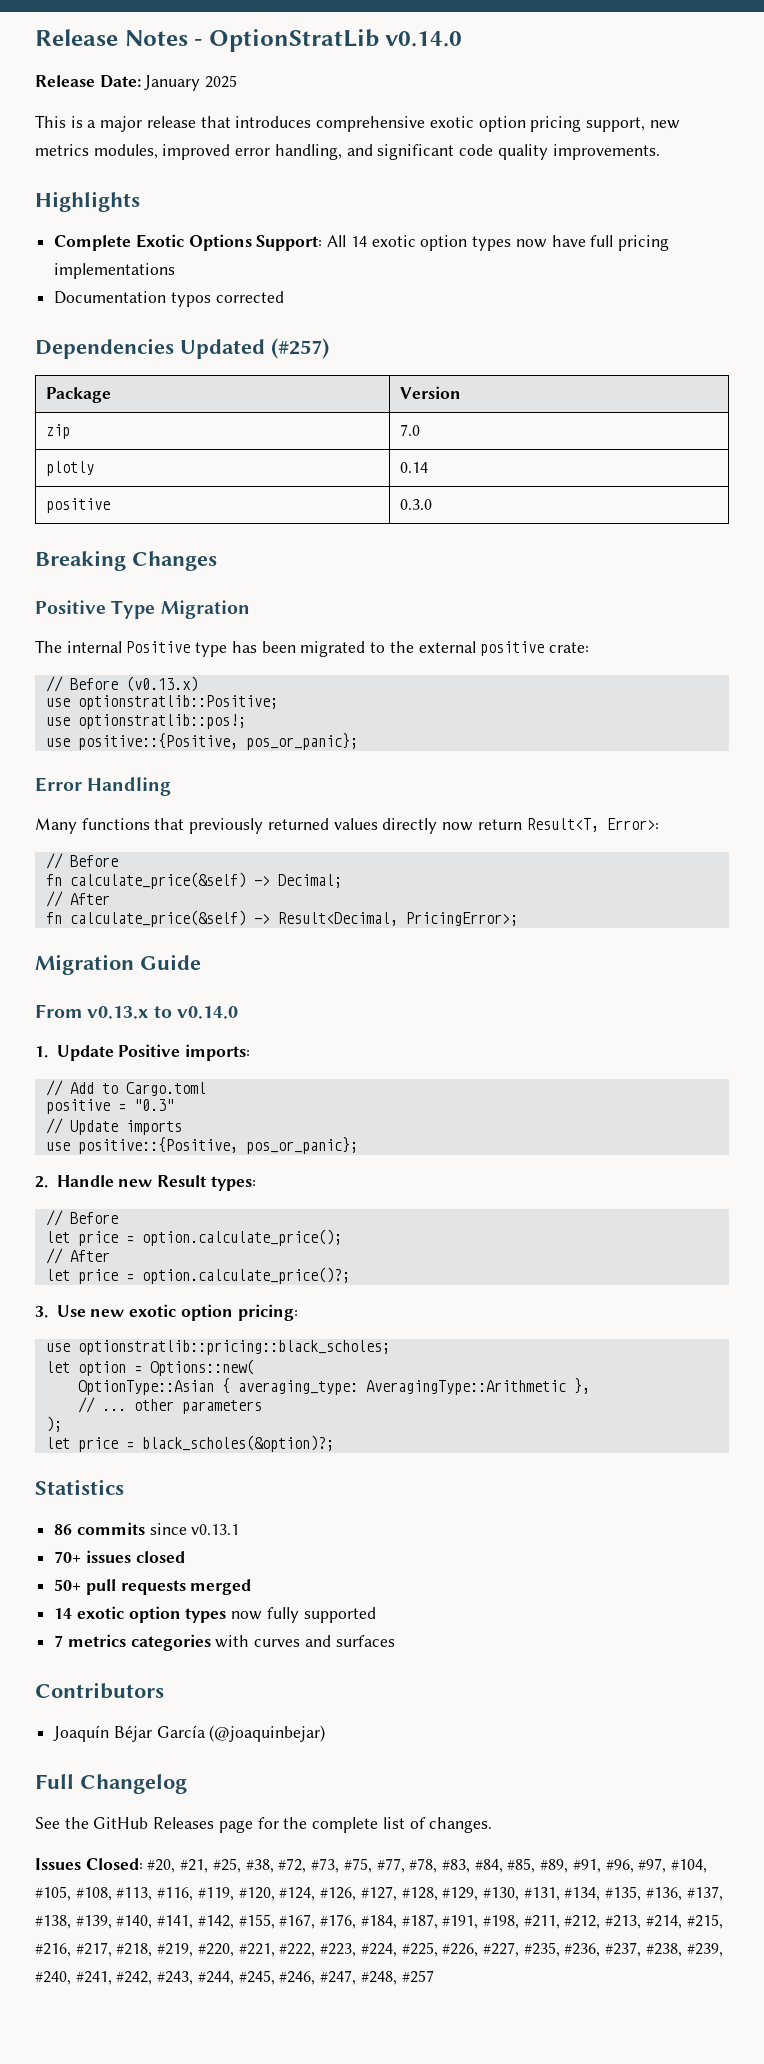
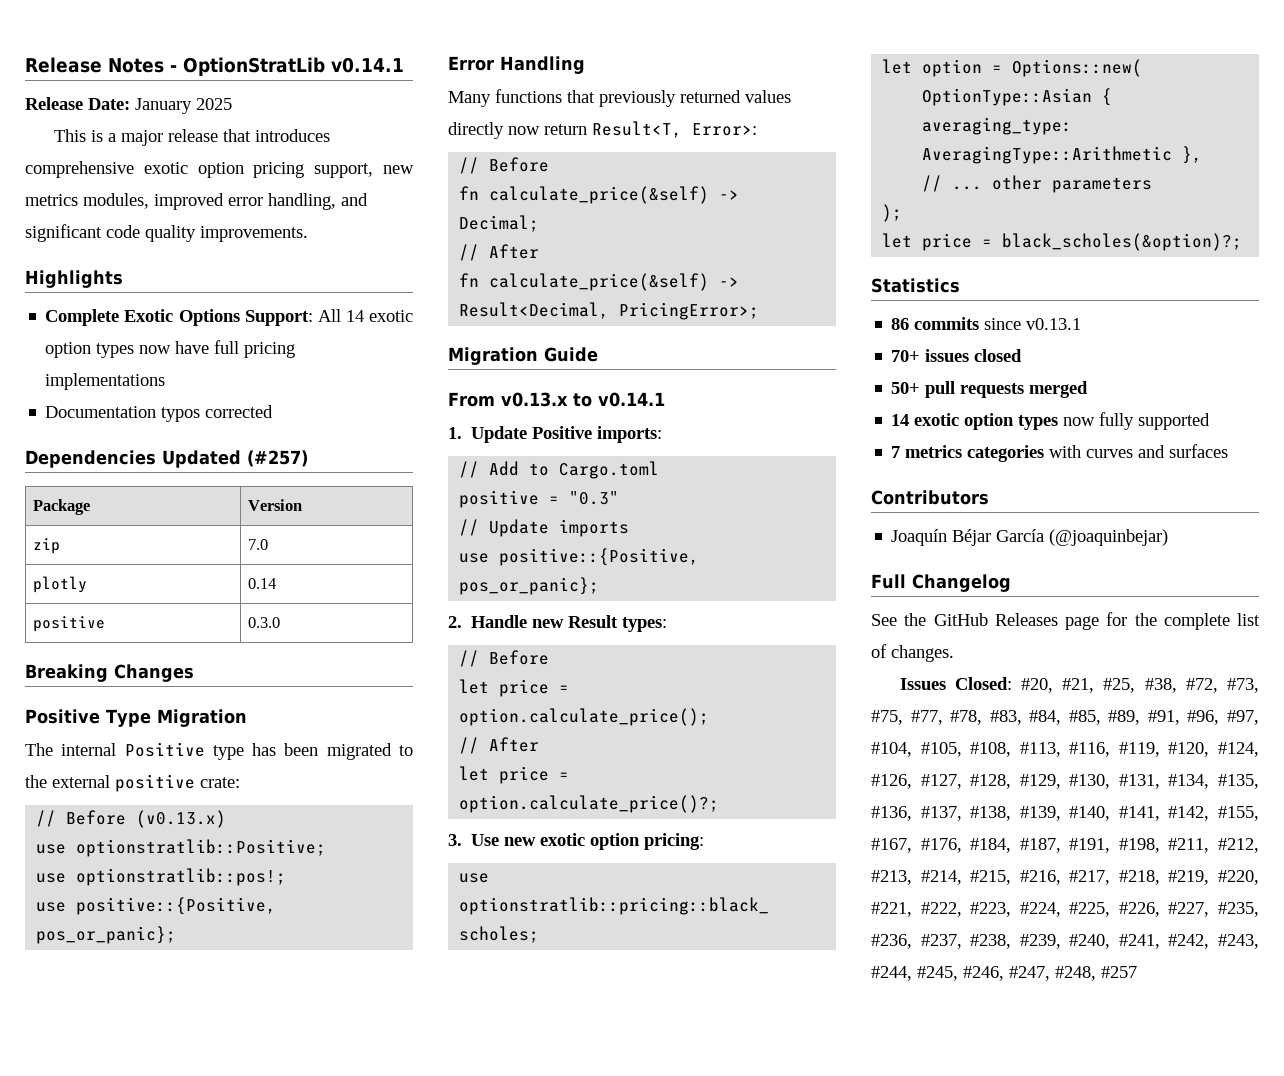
- Release Notes - OptionStratLib v0.14.0
+ Release Notes - OptionStratLib v0.14.1
- From v0.13.x to v0.14.0
+ From v0.13.x to v0.14.1

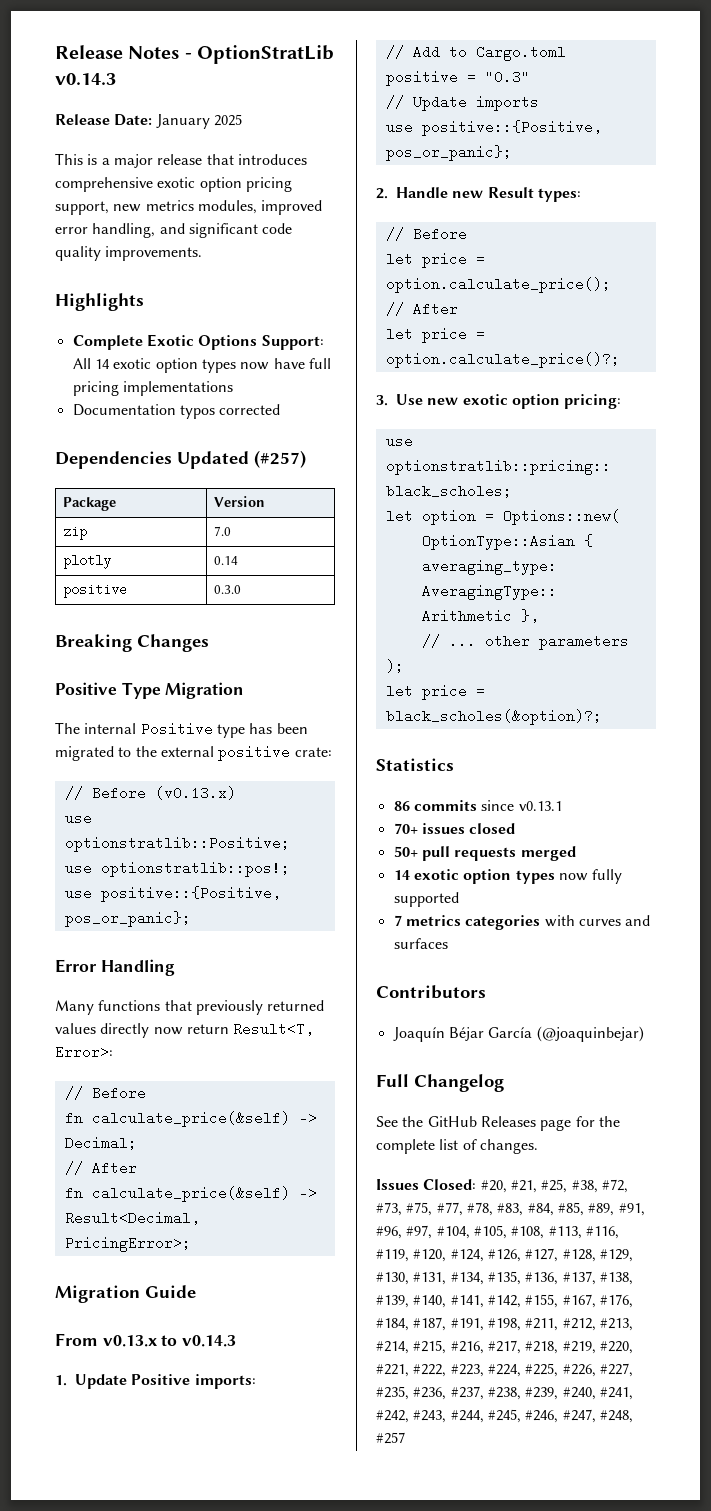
- Release Notes - OptionStratLib v0.14.1
+ Release Notes - OptionStratLib v0.14.3
- From v0.13.x to v0.14.1
+ From v0.13.x to v0.14.3

